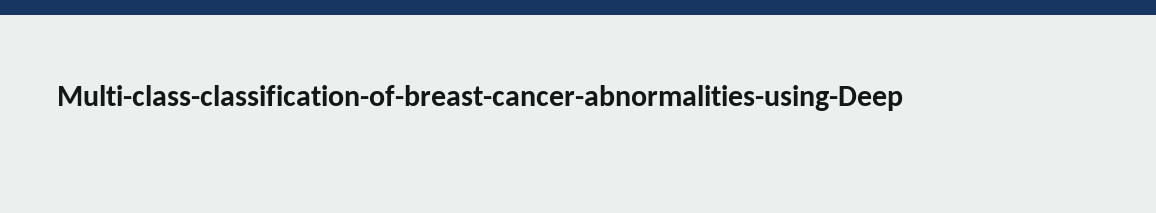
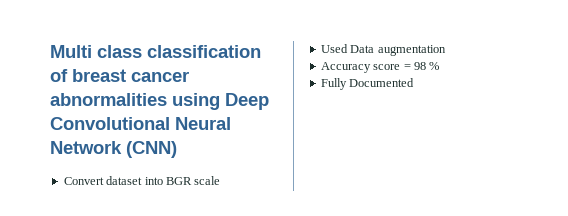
- Multi-class-classification-of-breast-cancer-abnormalities-using-Deep
+ Multi class classification of breast cancer abnormalities using Deep Convolutional Neural Network (CNN)
+ Convert dataset into BGR scale
+ Used Data augmentation
+ Accuracy score = 98 %
+ Fully Documented

